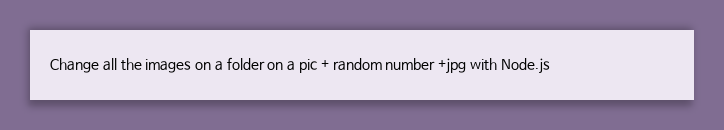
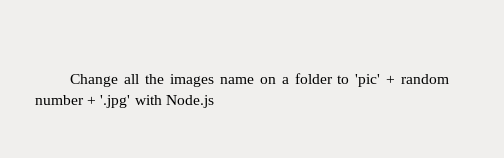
- Change all the images on a folder on a pic + random number +jpg with Node.js
+ Change all the images name on a folder to 'pic' + random number + '.jpg' with Node.js

